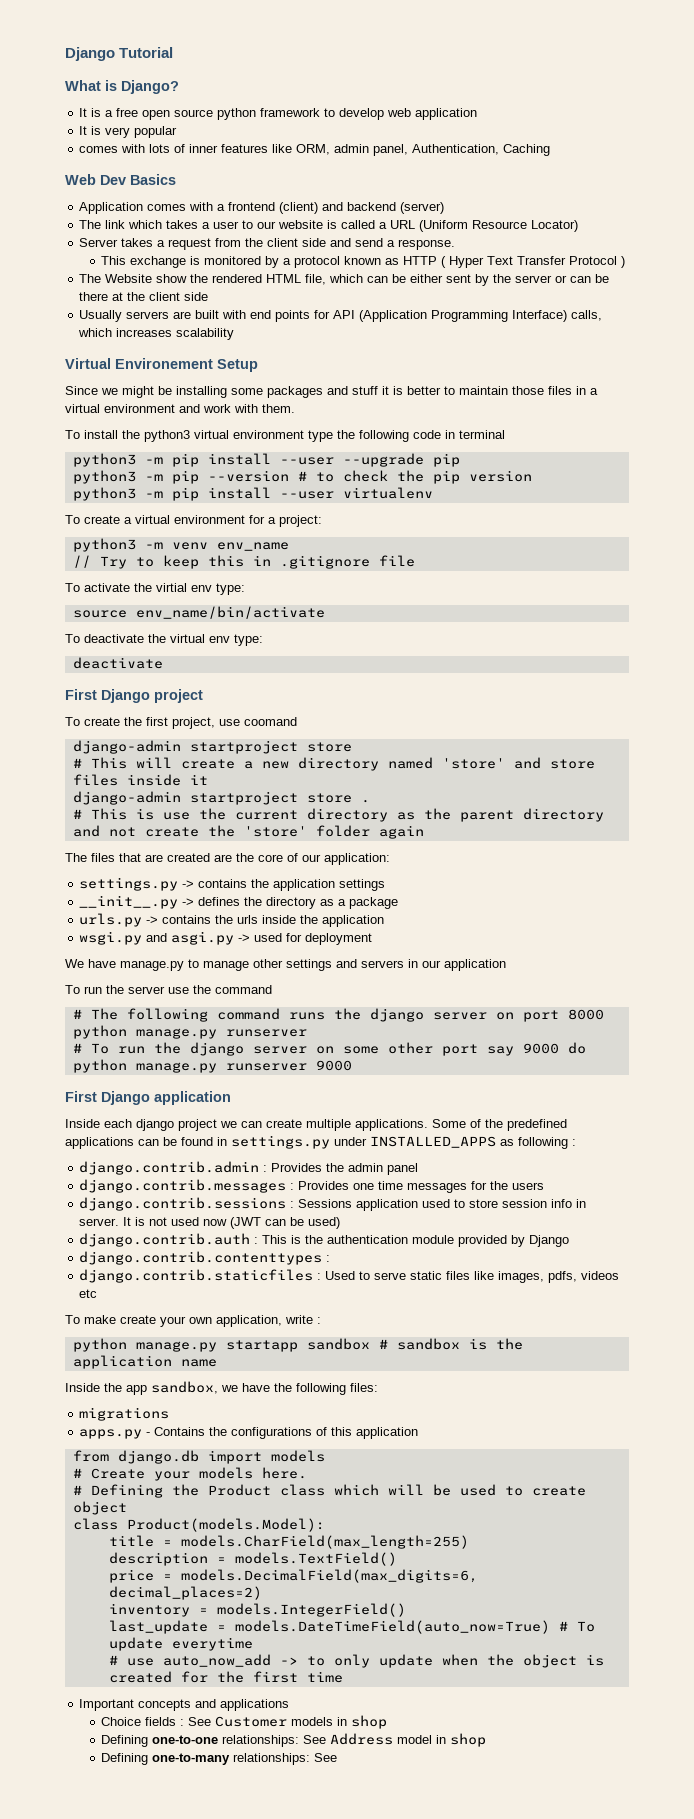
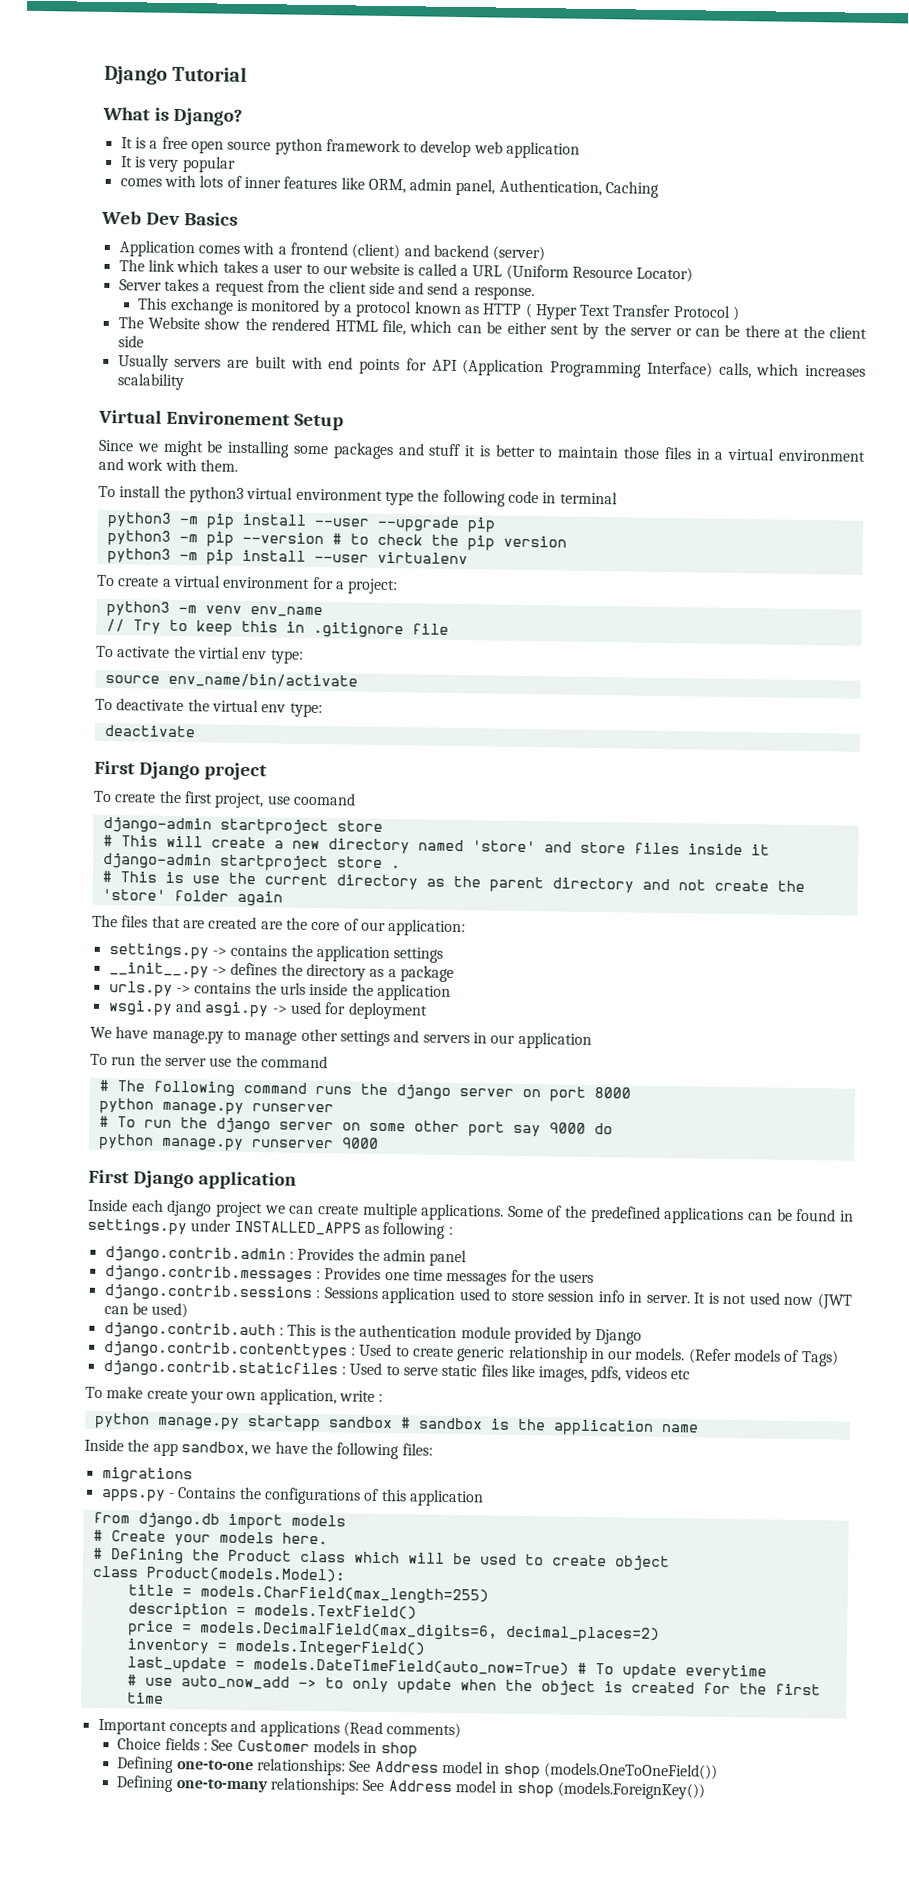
- django.contrib.contenttypes :
+ django.contrib.contenttypes : Used to create generic relationship in our models. (Refer models of Tags)
- Important concepts and applications
+ Important concepts and applications (Read comments)
- Defining one-to-one relationships: See Address model in shop
+ Defining one-to-one relationships: See Address model in shop (models.OneToOneField())
- Defining one-to-many relationships: See
+ Defining one-to-many relationships: See Address model in shop (models.ForeignKey())

